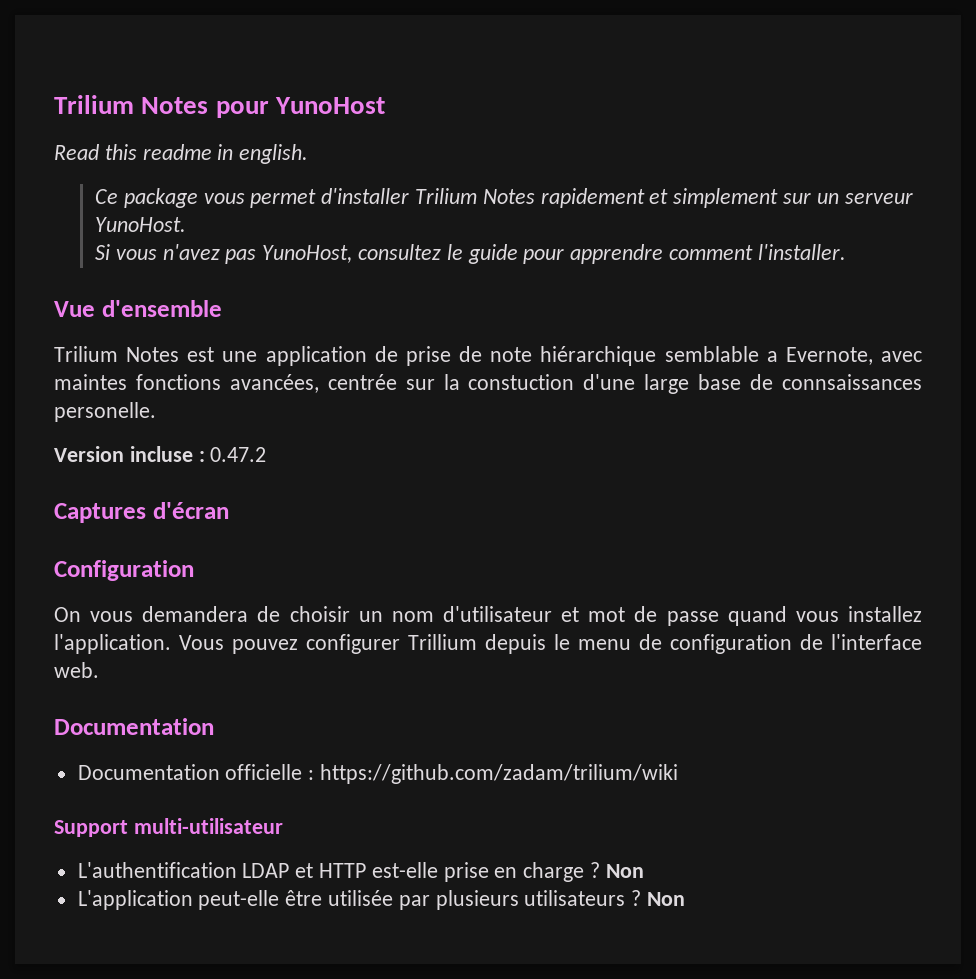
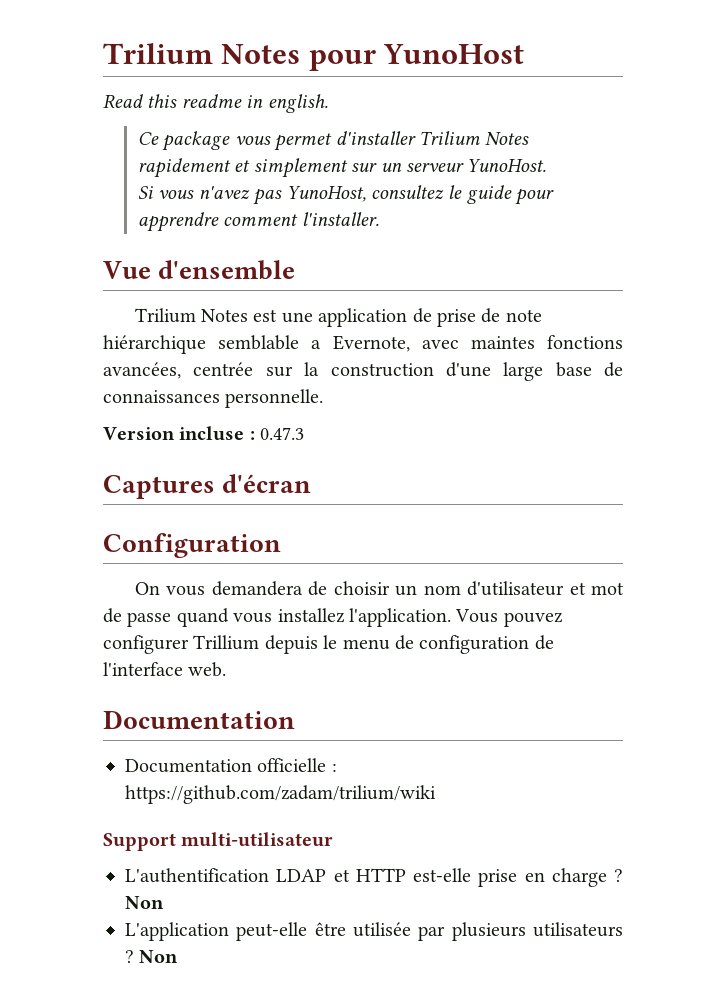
- Trilium Notes est une application de prise de note hiérarchique semblable a Evernote, avec maintes fonctions avancées, centrée sur la constuction d'une large base de connsaissances personelle.
+ Trilium Notes est une application de prise de note hiérarchique semblable a Evernote, avec maintes fonctions avancées, centrée sur la construction d'une large base de connaissances personnelle.
- Version incluse : 0.47.2
+ Version incluse : 0.47.3

